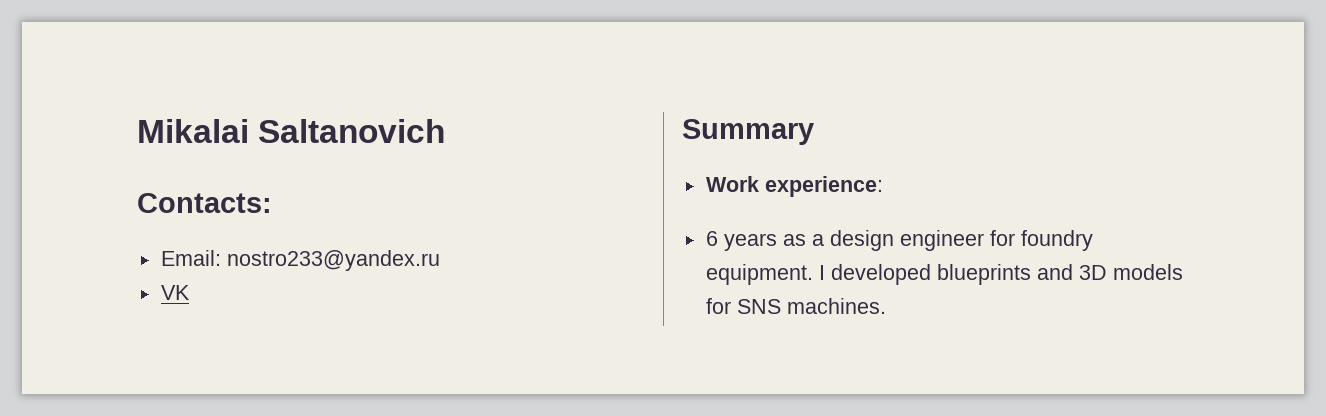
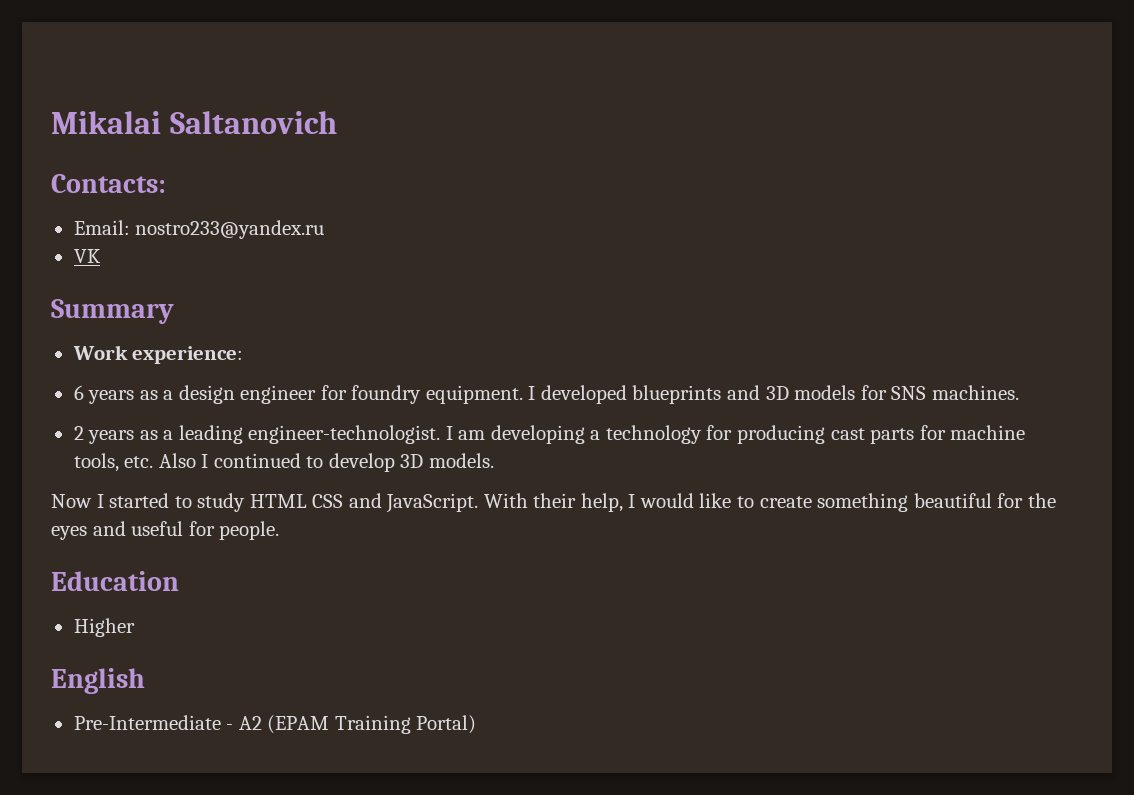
+ 2 years as a leading engineer-technologist. I am developing a technology for producing cast parts for machine tools, etc. Also I continued to develop 3D models.
+ Now I started to study HTML CSS and JavaScript. With their help, I would like to create something beautiful for the eyes and useful for people.
+ Education
+ Higher
+ English
+ Pre-Intermediate - A2 (EPAM Training Portal)

